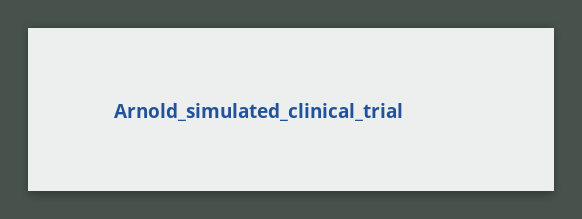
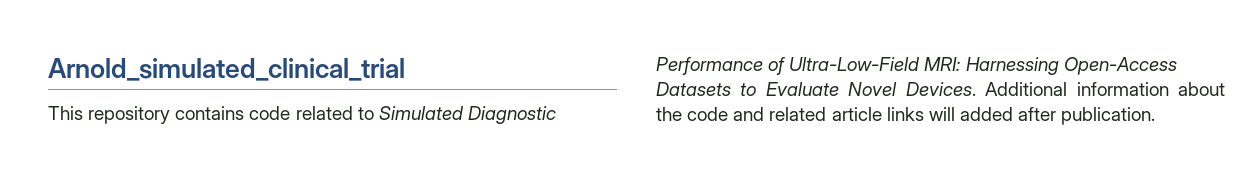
+ This repository contains code related to Simulated Diagnostic Performance of Ultra-Low-Field MRI: Harnessing Open-Access Datasets to Evaluate Novel Devices. Additional information about the code and related article links will added after publication.

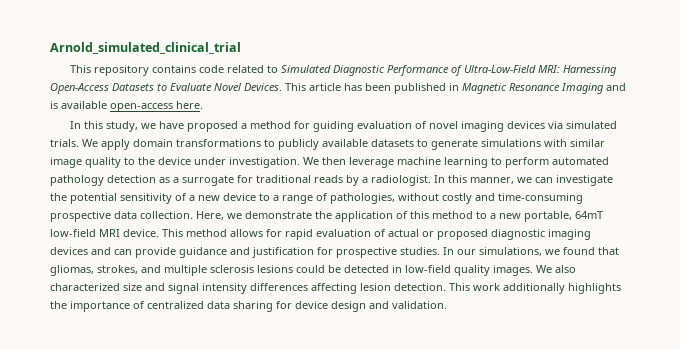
- Additional information about the code and related article links will added after publication.
+ This article has been published in Magnetic Resonance Imaging and is available open-access here.
+ In this study, we have proposed a method for guiding evaluation of novel imaging devices via simulated trials. We apply domain transformations to publicly available datasets to generate simulations with similar image quality to the device under investigation. We then leverage machine learning to perform automated pathology detection as a surrogate for traditional reads by a radiologist. In this manner, we can investigate the potential sensitivity of a new device to a range of pathologies, without costly and time-consuming prospective data collection. Here, we demonstrate the application of this method to a new portable, 64mT low-field MRI device. This method allows for rapid evaluation of actual or proposed diagnostic imaging devices and can provide guidance and justification for prospective studies. In our simulations, we found that gliomas, strokes, and multiple sclerosis lesions could be detected in low-field quality images. We also characterized size and signal intensity differences affecting lesion detection. This work additionally highlights the importance of centralized data sharing for device design and validation.

